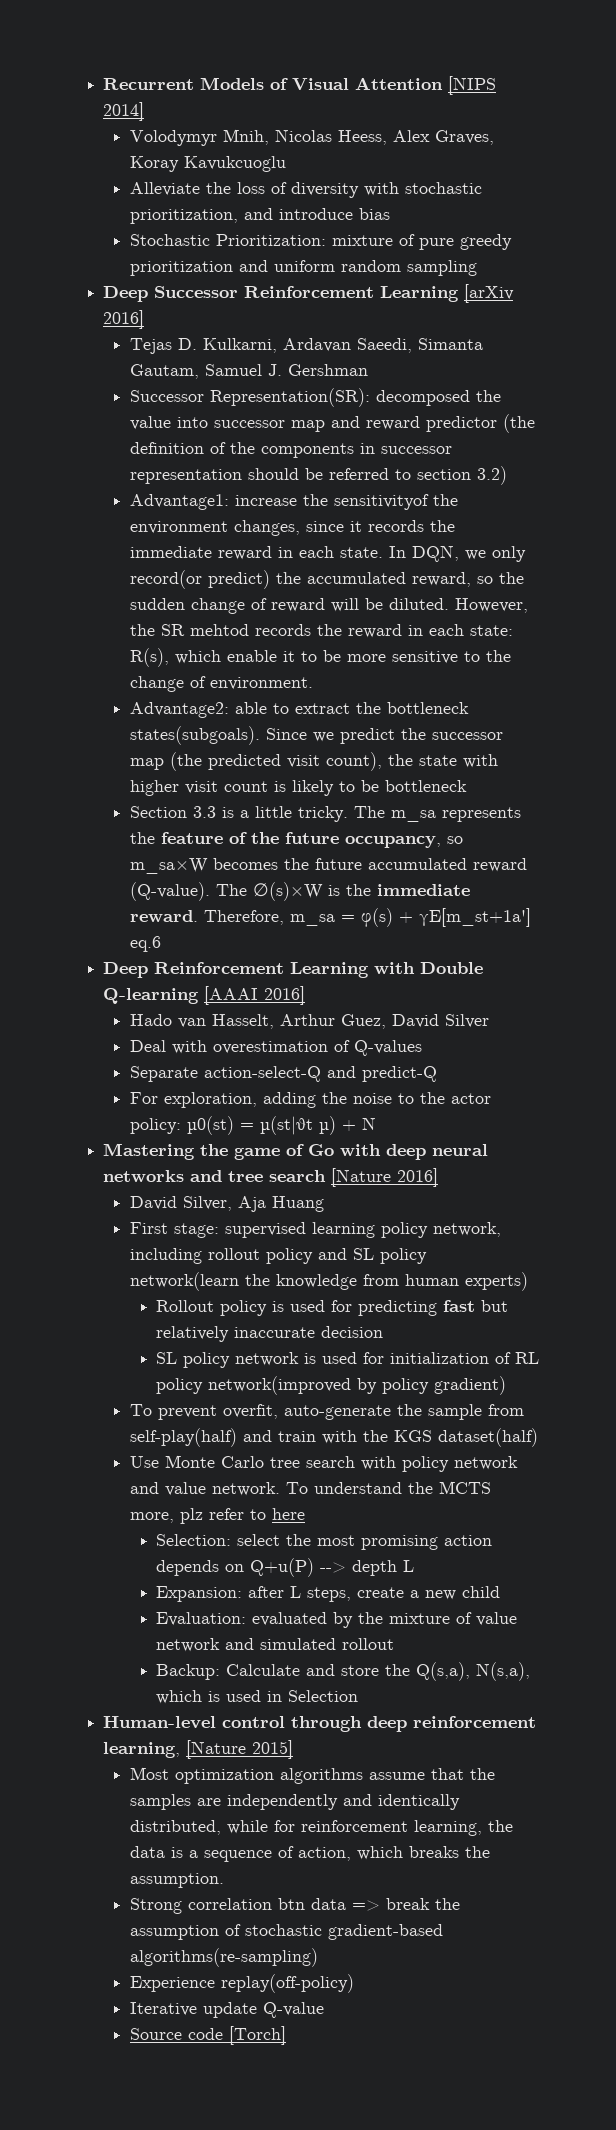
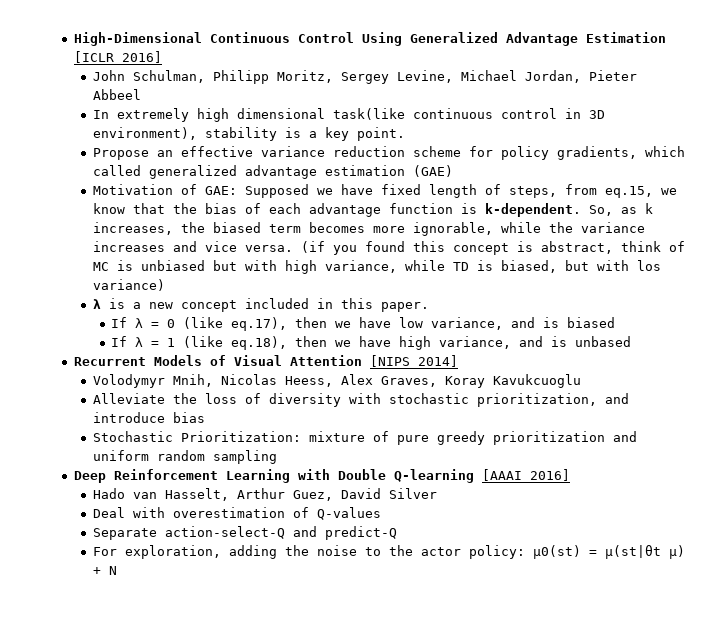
+ High-Dimensional Continuous Control Using Generalized Advantage Estimation [ICLR 2016]
+ John Schulman, Philipp Moritz, Sergey Levine, Michael Jordan, Pieter Abbeel
+ In extremely high dimensional task(like continuous control in 3D environment), stability is a key point.
+ Propose an effective variance reduction scheme for policy gradients, which called generalized advantage estimation (GAE)
+ Motivation of GAE: Supposed we have fixed length of steps, from eq.15, we know that the bias of each advantage function is k-dependent. So, as k increases, the biased term becomes more ignorable, while the variance increases and vice versa. (if you found this concept is abstract, think of MC is unbiased but with high variance, while TD is biased, but with los variance)
+ λ is a new concept included in this paper.
+ If λ = 0 (like eq.17), then we have low variance, and is biased
+ If λ = 1 (like eq.18), then we have high variance, and is unbased
- Deep Successor Reinforcement Learning [arXiv 2016]
- Tejas D. Kulkarni, Ardavan Saeedi, Simanta Gautam, Samuel J. Gershman
- Successor Representation(SR): decomposed the value into successor map and reward predictor (the definition of the components in successor representation should be referred to section 3.2)
- Advantage1: increase the sensitivityof the environment changes, since it records the immediate reward in each state. In DQN, we only record(or predict) the accumulated reward, so the sudden change of reward will be diluted. However, the SR mehtod records the reward in each state: R(s), which enable it to be more sensitive to the change of environment.
- Advantage2: able to extract the bottleneck states(subgoals). Since we predict the successor map (the predicted visit count), the state with higher visit count is likely to be bottleneck
- Section 3.3 is a little tricky. The m_sa represents the feature of the future occupancy, so m_sa×W becomes the future accumulated reward (Q-value). The ∅(s)×W is the immediate reward. Therefore, m_sa = φ(s) + γE[m_st+1a'] eq.6
- Mastering the game of Go with deep neural networks and tree search [Nature 2016]
- David Silver, Aja Huang
- First stage: supervised learning policy network, including rollout policy and SL policy network(learn the knowledge from human experts)
- Rollout policy is used for predicting fast but relatively inaccurate decision
- SL policy network is used for initialization of RL policy network(improved by policy gradient)
- To prevent overfit, auto-generate the sample from self-play(half) and train with the KGS dataset(half)
- Use Monte Carlo tree search with policy network and value network. To understand the MCTS more, plz refer to here
- Selection: select the most promising action depends on Q+u(P) --> depth L
- Expansion: after L steps, create a new child
- Evaluation: evaluated by the mixture of value network and simulated rollout
- Backup: Calculate and store the Q(s,a), N(s,a), which is used in Selection
- Human-level control through deep reinforcement learning, [Nature 2015]
- Most optimization algorithms assume that the samples are independently and identically distributed, while for reinforcement learning, the data is a sequence of action, which breaks the assumption.
- Strong correlation btn data => break the assumption of stochastic gradient-based algorithms(re-sampling)
- Experience replay(off-policy)
- Iterative update Q-value
- Source code [Torch]

